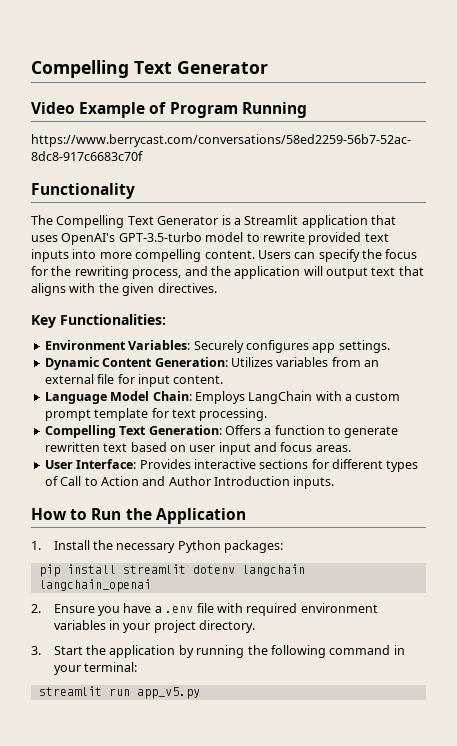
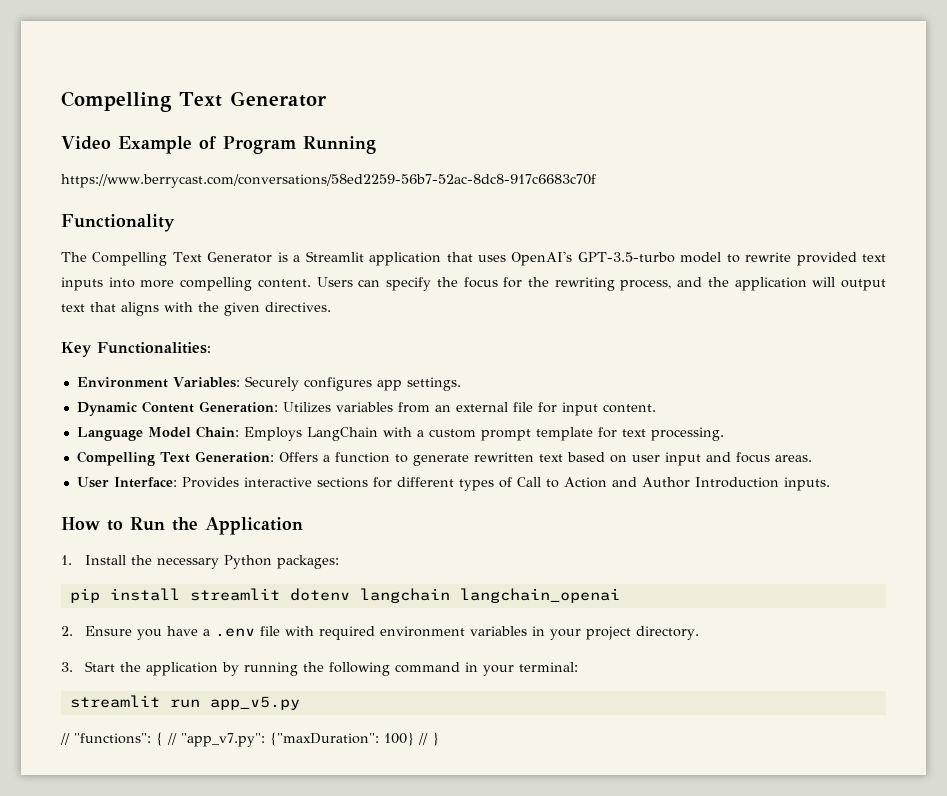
+ // "functions": { // "app_v7.py": {"maxDuration": 100} // }

